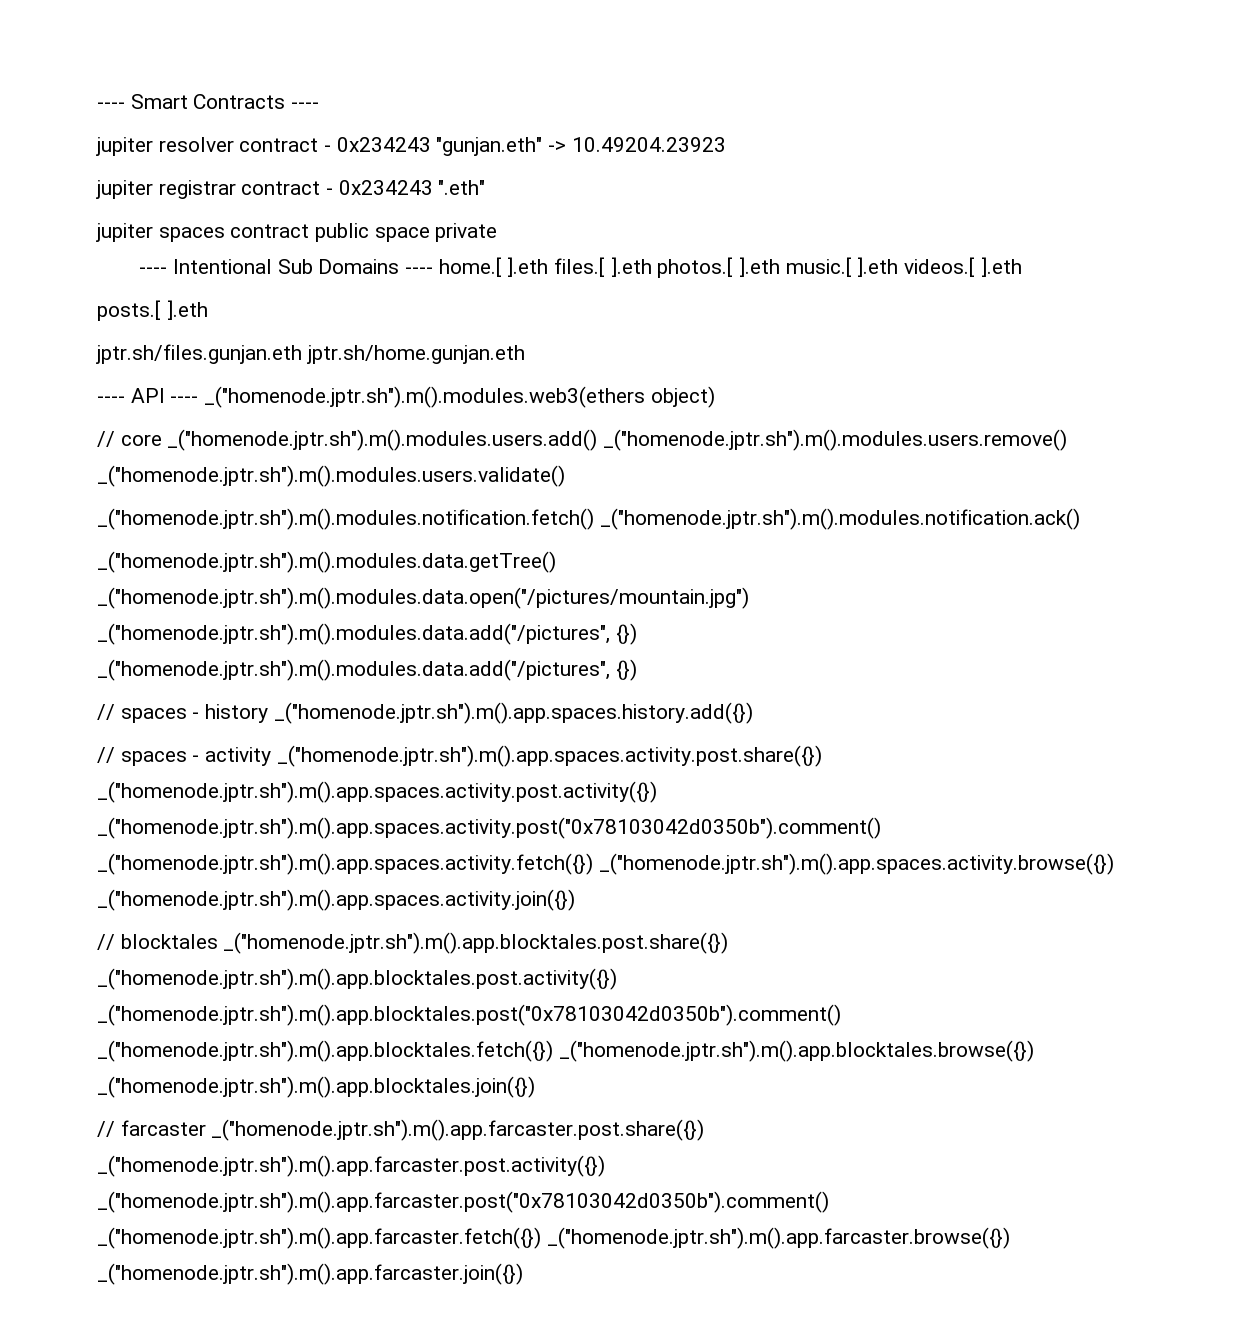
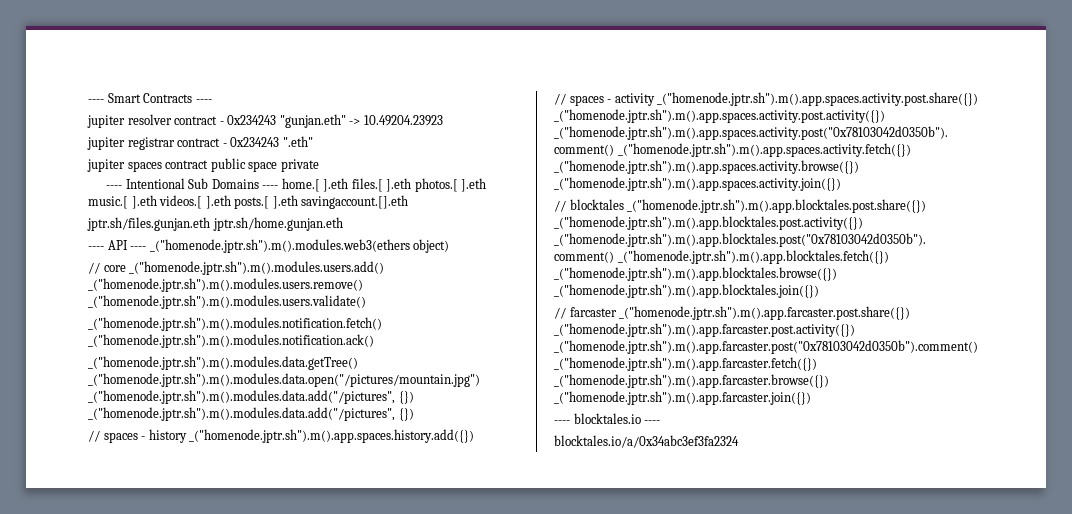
- ---- Intentional Sub Domains ---- home.[ ].eth files.[ ].eth photos.[ ].eth music.[ ].eth videos.[ ].eth
- posts.[ ].eth
+ ---- Intentional Sub Domains ---- home.[ ].eth files.[ ].eth photos.[ ].eth music.[ ].eth videos.[ ].eth posts.[ ].eth savingaccount.[].eth
+ ---- blocktales.io ----
+ blocktales.io/a/0x34abc3ef3fa2324

